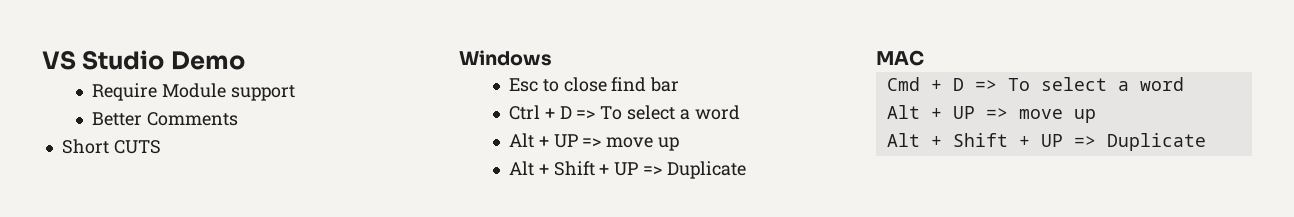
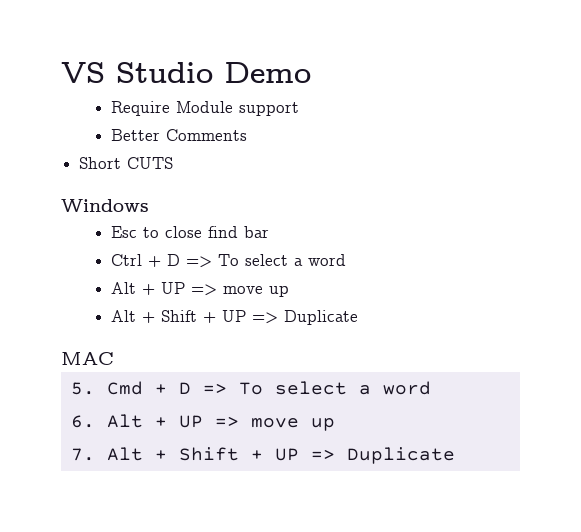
- Cmd + D => To select a word
- Alt + UP => move up
- Alt + Shift + UP => Duplicate
+ 5. Cmd + D => To select a word
+ 6. Alt + UP => move up
+ 7. Alt + Shift + UP => Duplicate

